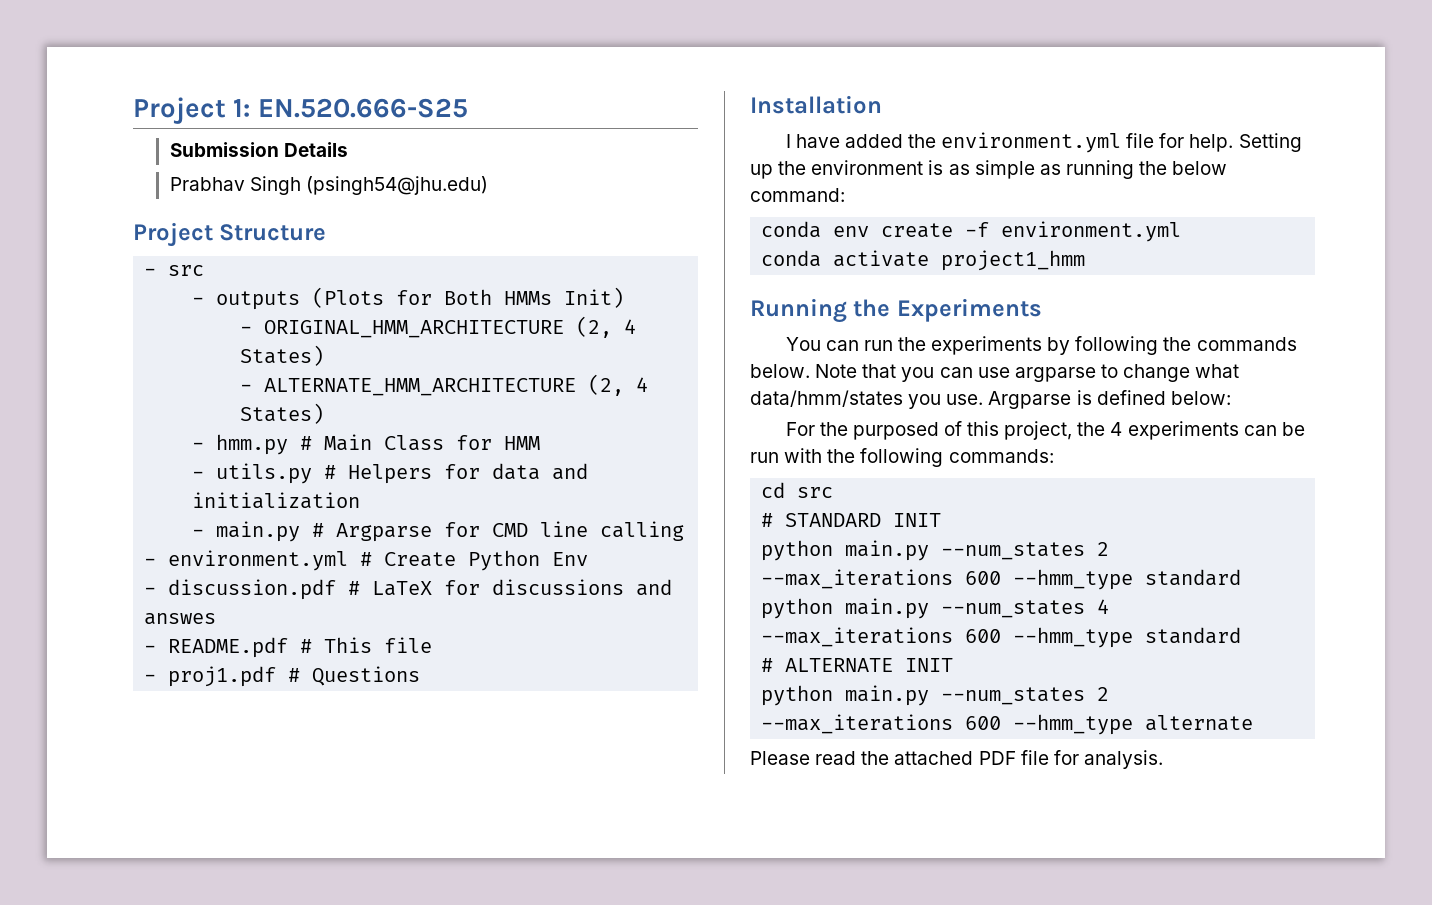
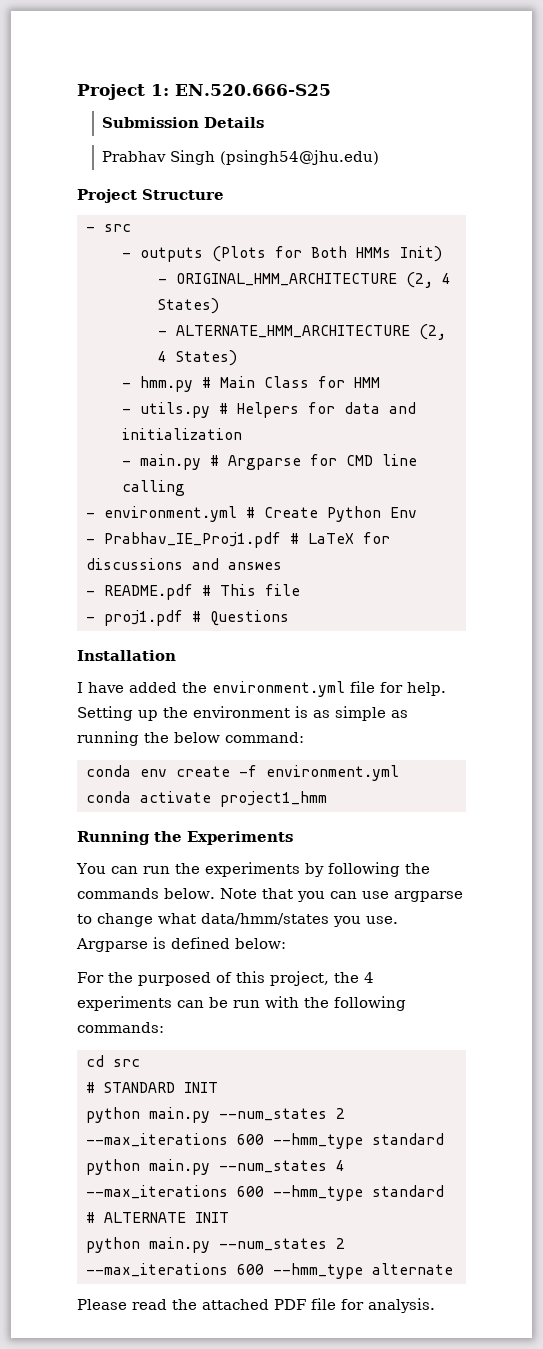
- - discussion.pdf # LaTeX for discussions and answes
+ - Prabhav_IE_Proj1.pdf # LaTeX for discussions and answes

